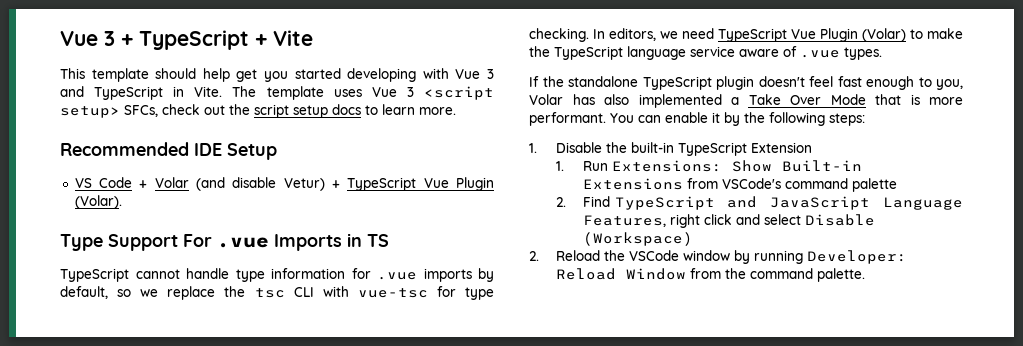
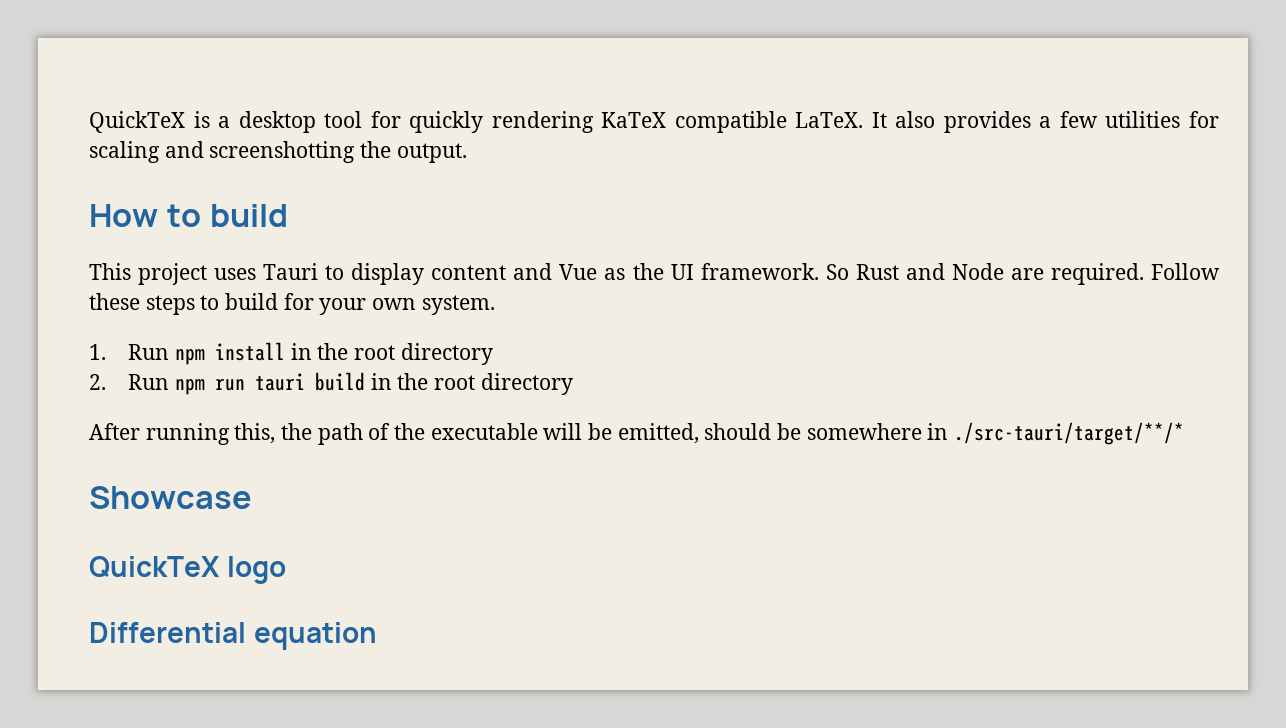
- Vue 3 + TypeScript + Vite
- This template should help get you started developing with Vue 3 and TypeScript in Vite. The template uses Vue 3 <script setup> SFCs, check out the script setup docs to learn more.
- Recommended IDE Setup
- VS Code + Volar (and disable Vetur) + TypeScript Vue Plugin (Volar).
- Type Support For .vue Imports in TS
- TypeScript cannot handle type information for .vue imports by default, so we replace the tsc CLI with vue-tsc for type checking. In editors, we need TypeScript Vue Plugin (Volar) to make the TypeScript language service aware of .vue types.
- If the standalone TypeScript plugin doesn't feel fast enough to you, Volar has also implemented a Take Over Mode that is more performant. You can enable it by the following steps:
- 1. Disable the built-in TypeScript Extension
- 1. Run Extensions: Show Built-in Extensions from VSCode's command palette
- 2. Find TypeScript and JavaScript Language Features, right click and select Disable (Workspace)
- 2. Reload the VSCode window by running Developer: Reload Window from the command palette.
+ QuickTeX is a desktop tool for quickly rendering KaTeX compatible LaTeX. It also provides a few utilities for scaling and screenshotting the output.
+ How to build
+ This project uses Tauri to display content and Vue as the UI framework. So Rust and Node are required. Follow these steps to build for your own system.
+ 1. Run npm install in the root directory
+ 2. Run npm run tauri build in the root directory
+ After running this, the path of the executable will be emitted, should be somewhere in ./src-tauri/target/**/*
+ Showcase
+ QuickTeX logo
+ Differential equation

